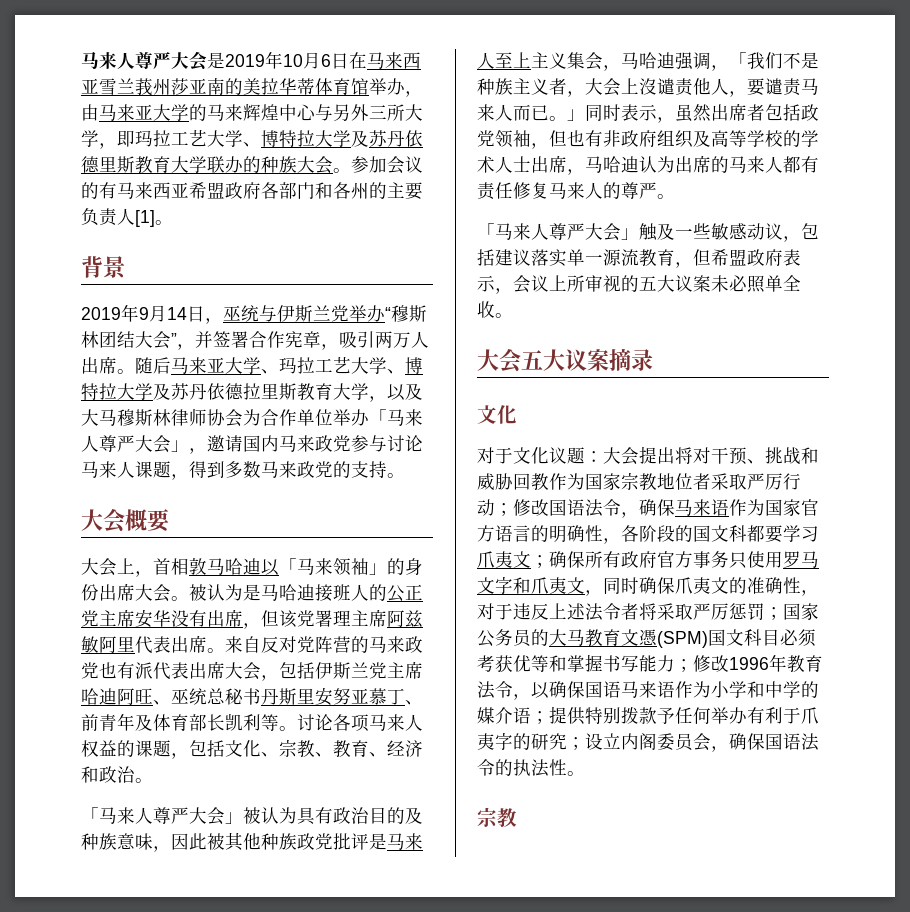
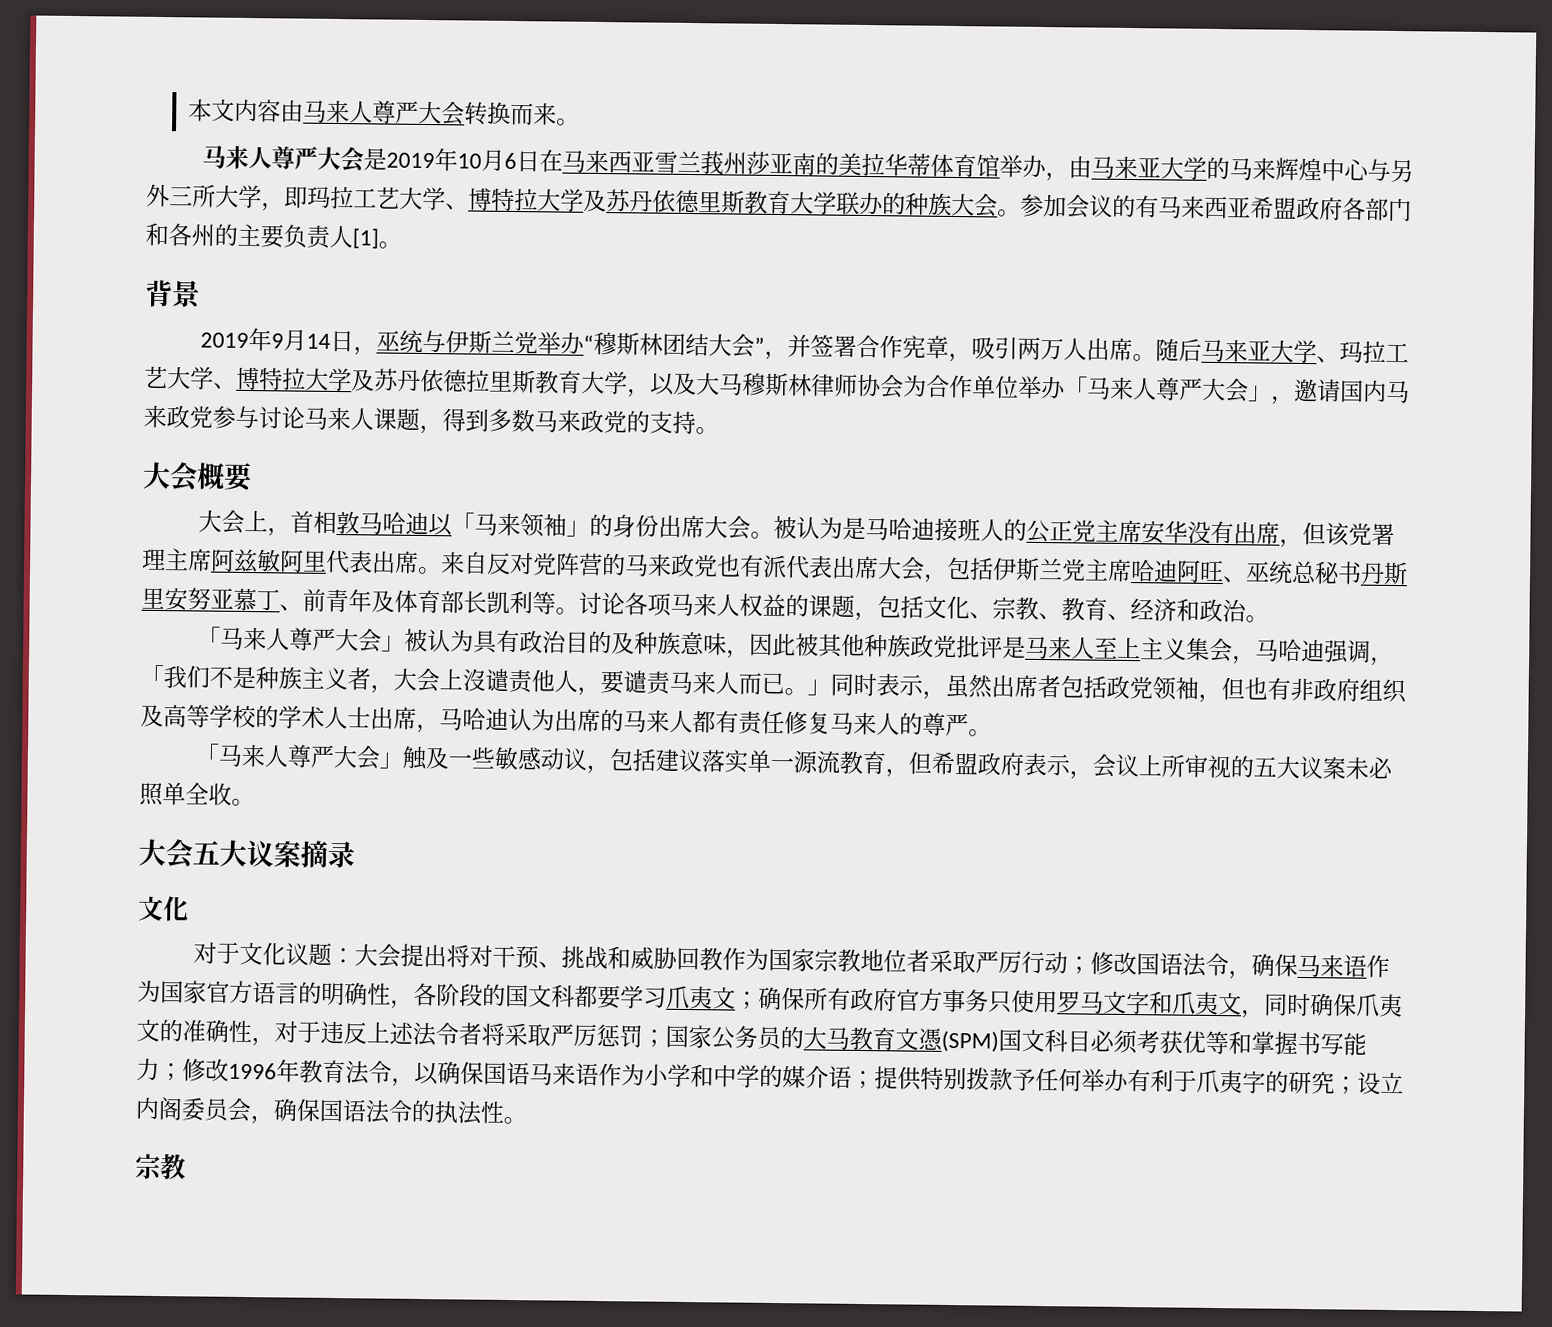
+ 本文内容由马来人尊严大会转换而来。

